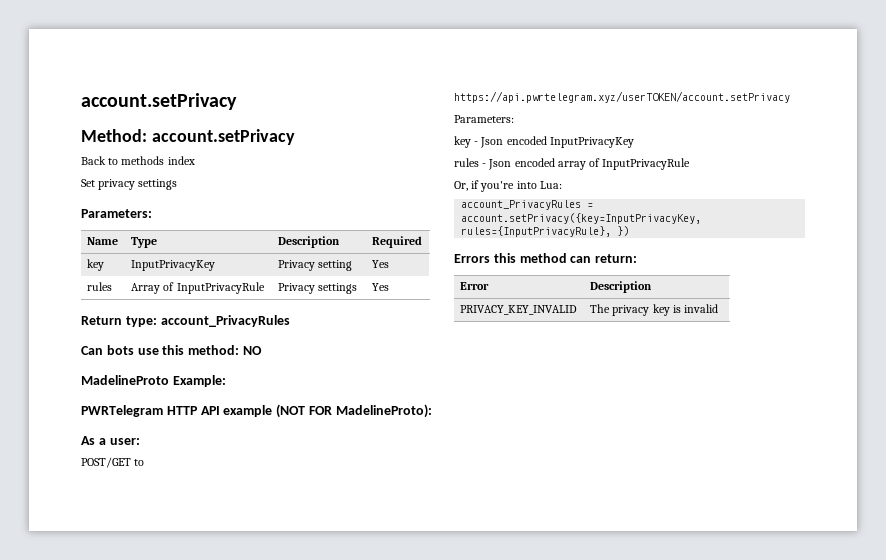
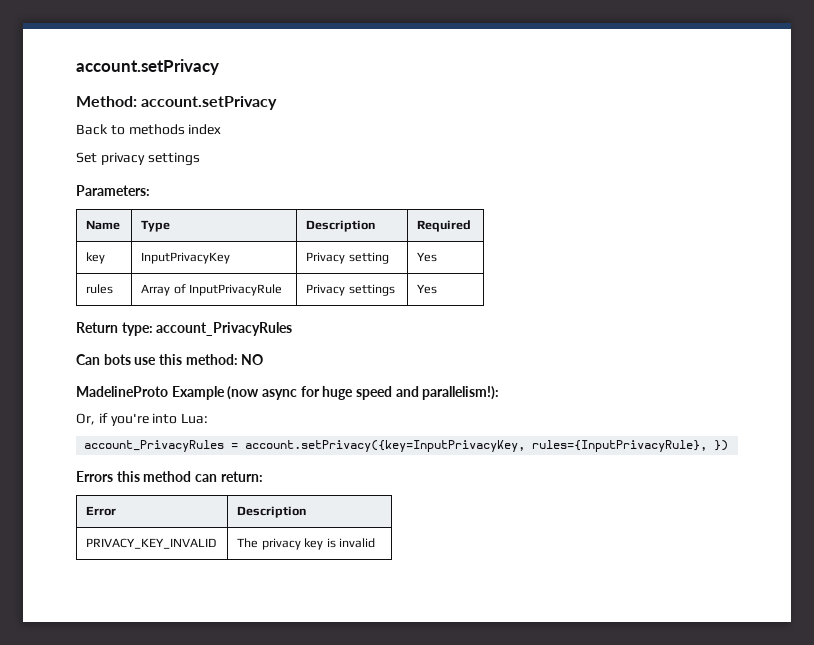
- MadelineProto Example:
- PWRTelegram HTTP API example (NOT FOR MadelineProto):
- As a user:
- POST/GET to https://api.pwrtelegram.xyz/userTOKEN/account.setPrivacy
- Parameters:
- key - Json encoded InputPrivacyKey
- rules - Json encoded array of InputPrivacyRule
+ MadelineProto Example (now async for huge speed and parallelism!):

